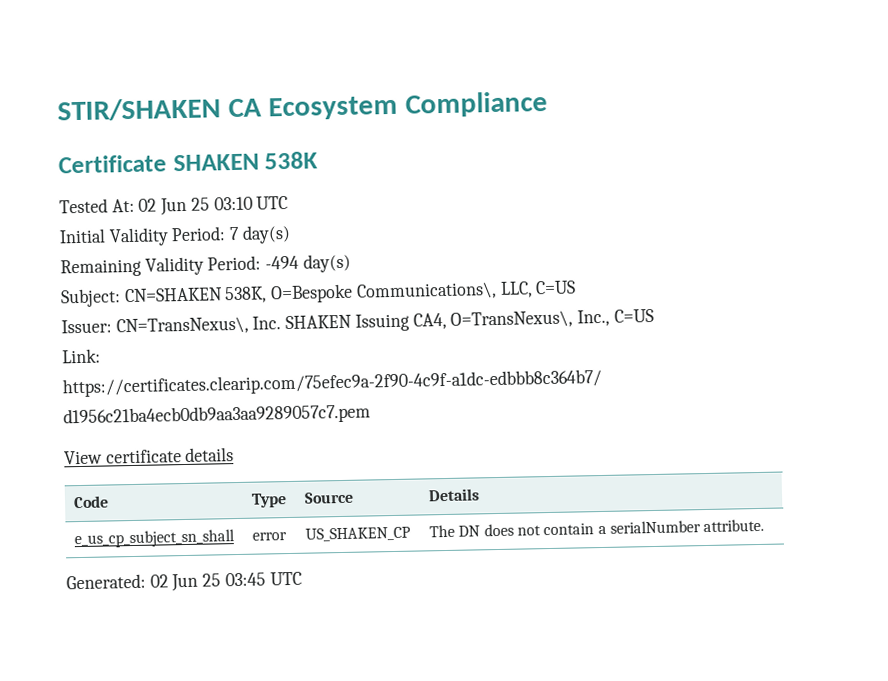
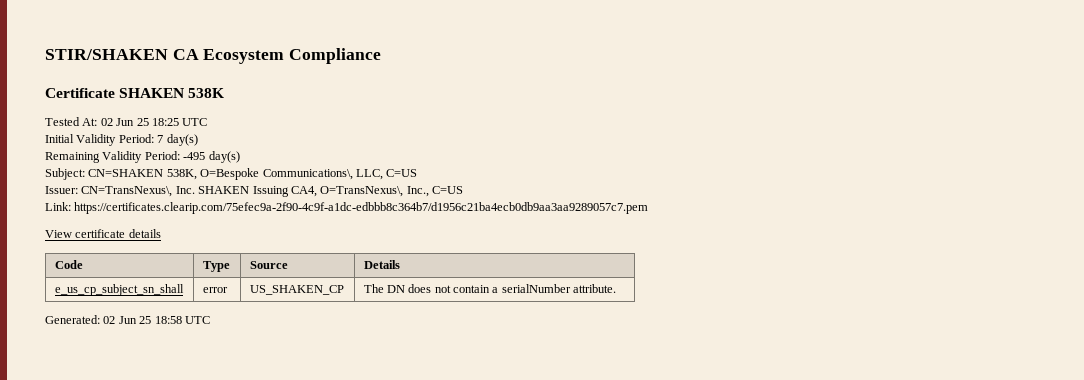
- Tested At: 02 Jun 25 03:10 UTC
+ Tested At: 02 Jun 25 18:25 UTC
- Remaining Validity Period: -494 day(s)
+ Remaining Validity Period: -495 day(s)
- Generated: 02 Jun 25 03:45 UTC
+ Generated: 02 Jun 25 18:58 UTC

